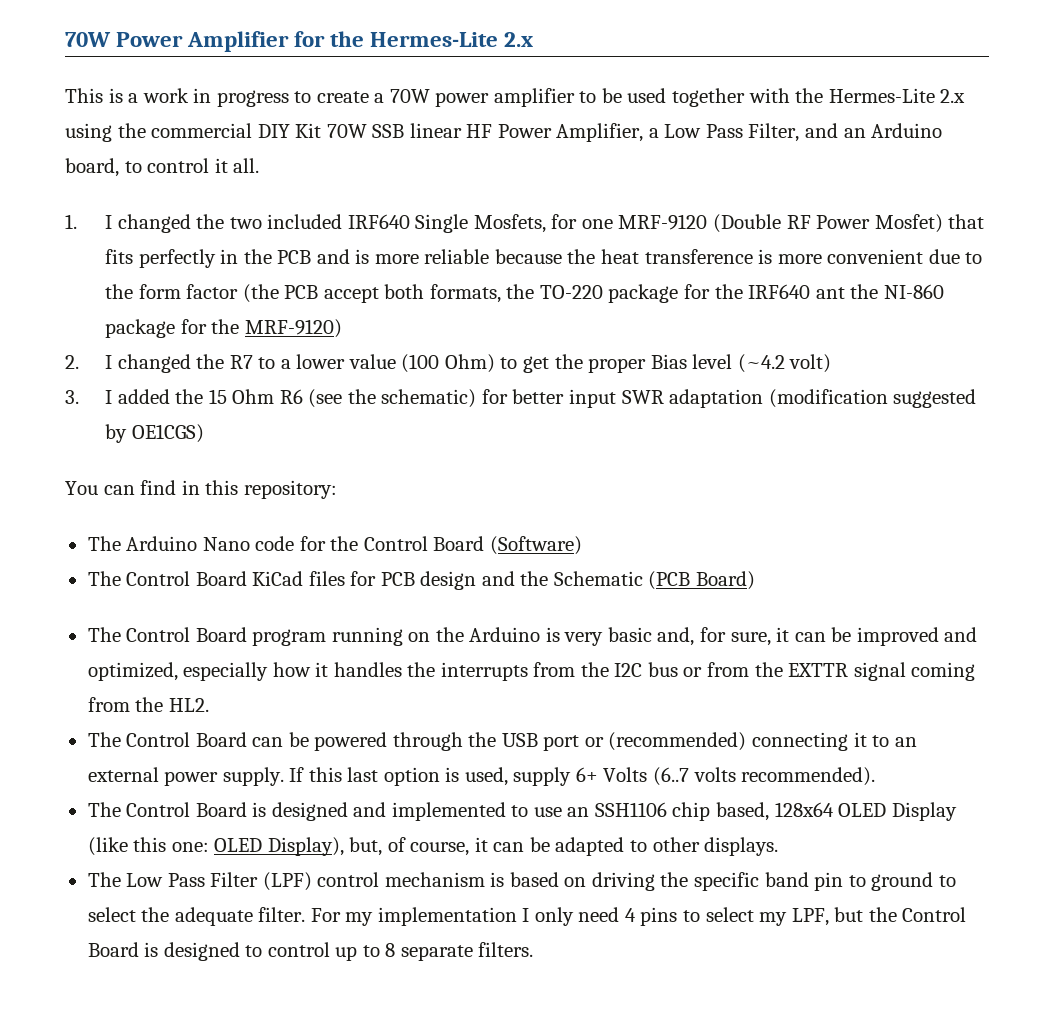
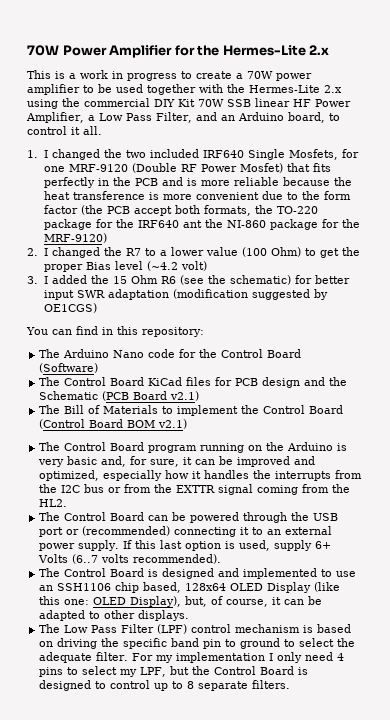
- The Control Board KiCad files for PCB design and the Schematic (PCB Board)
+ The Control Board KiCad files for PCB design and the Schematic (PCB Board v2.1)
+ The Bill of Materials to implement the Control Board (Control Board BOM v2.1)

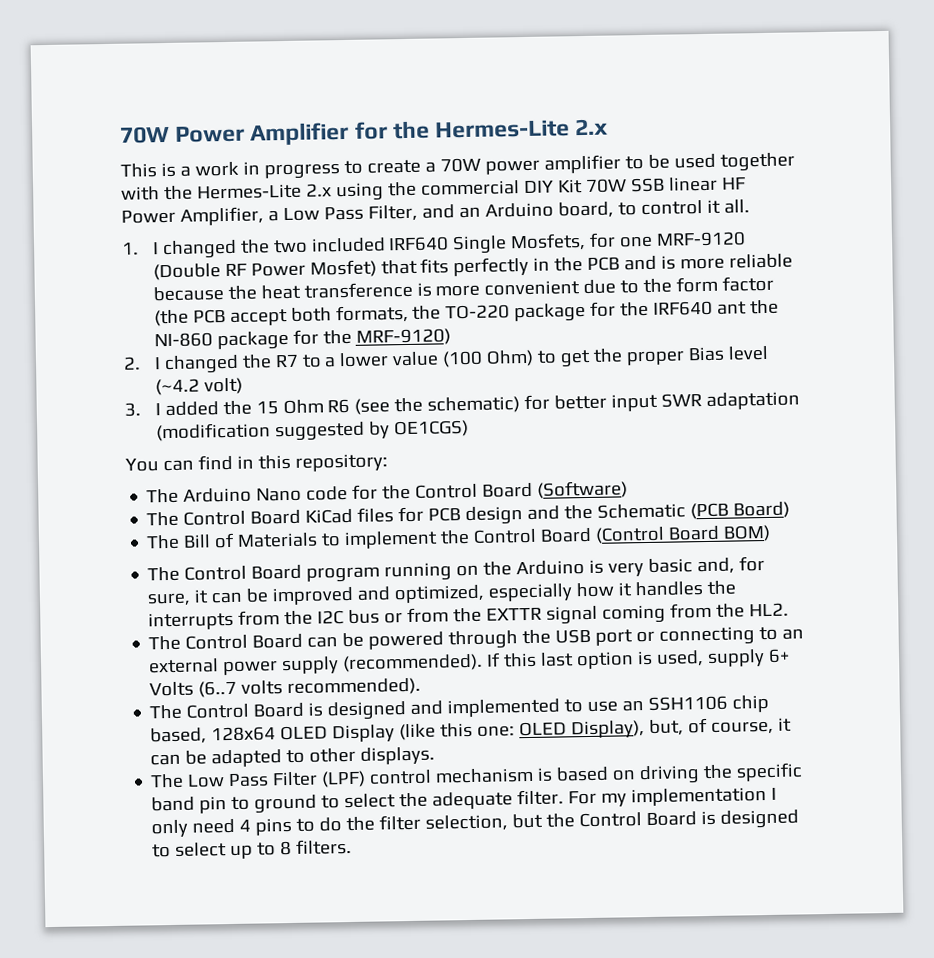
- The Control Board KiCad files for PCB design and the Schematic (PCB Board v2.1)
+ The Control Board KiCad files for PCB design and the Schematic (PCB Board)
- The Bill of Materials to implement the Control Board (Control Board BOM v2.1)
+ The Bill of Materials to implement the Control Board (Control Board BOM)
- The Control Board can be powered through the USB port or (recommended) connecting it to an external power supply.
+ The Control Board can be powered through the USB port or connecting to an external power supply (recommended).
- For my implementation I only need 4 pins to select my LPF, but the Control Board is designed to control up to 8 separate filters.
+ For my implementation I only need 4 pins to do the filter selection, but the Control Board is designed to select up to 8 filters.

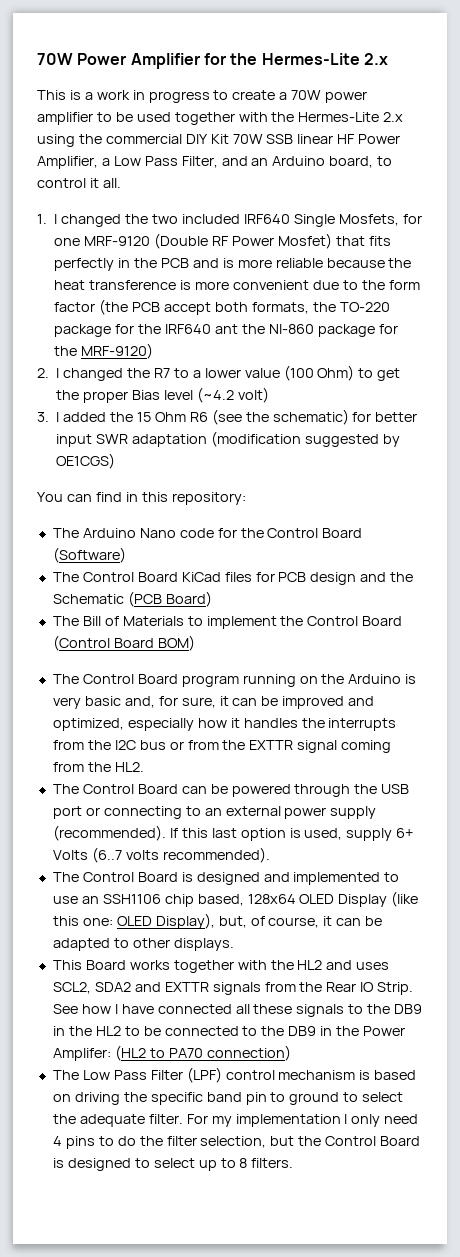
+ This Board works together with the HL2 and uses SCL2, SDA2 and EXTTR signals from the Rear IO Strip. See how I have connected all these signals to the DB9 in the HL2 to be connected to the DB9 in the Power Amplifer: (HL2 to PA70 connection)

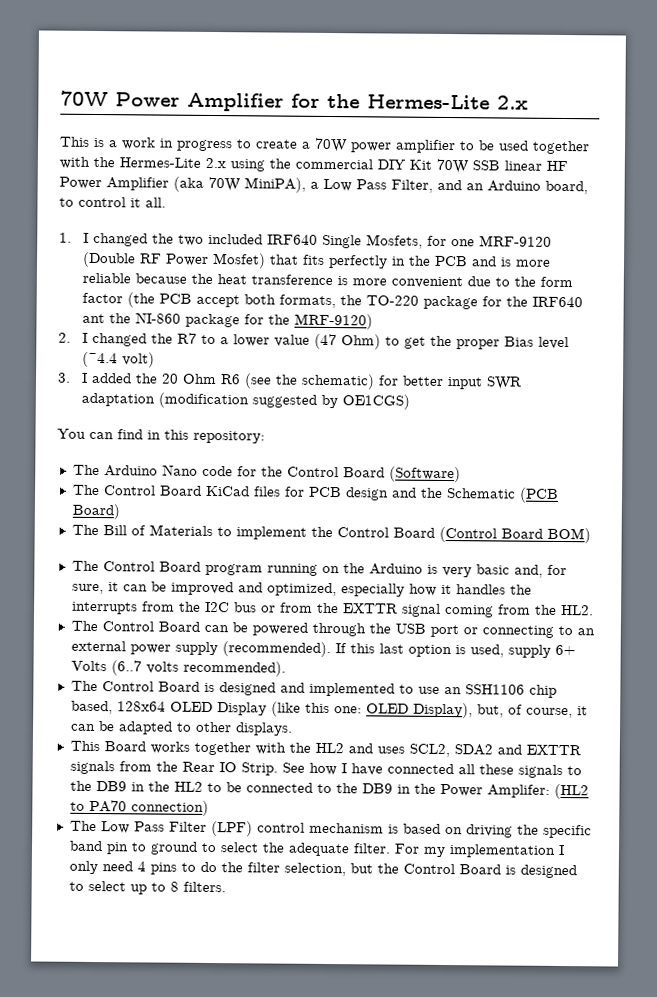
- This is a work in progress to create a 70W power amplifier to be used together with the Hermes-Lite 2.x using the commercial DIY Kit 70W SSB linear HF Power Amplifier, a Low Pass Filter, and an Arduino board, to control it all.
+ This is a work in progress to create a 70W power amplifier to be used together with the Hermes-Lite 2.x using the commercial DIY Kit 70W SSB linear HF Power Amplifier (aka 70W MiniPA), a Low Pass Filter, and an Arduino board, to control it all.
- 2. I changed the R7 to a lower value (100 Ohm) to get the proper Bias level (~4.2 volt)
+ 2. I changed the R7 to a lower value (47 Ohm) to get the proper Bias level (~4.4 volt)
- 3. I added the 15 Ohm R6 (see the schematic) for better input SWR adaptation (modification suggested by OE1CGS)
+ 3. I added the 20 Ohm R6 (see the schematic) for better input SWR adaptation (modification suggested by OE1CGS)

